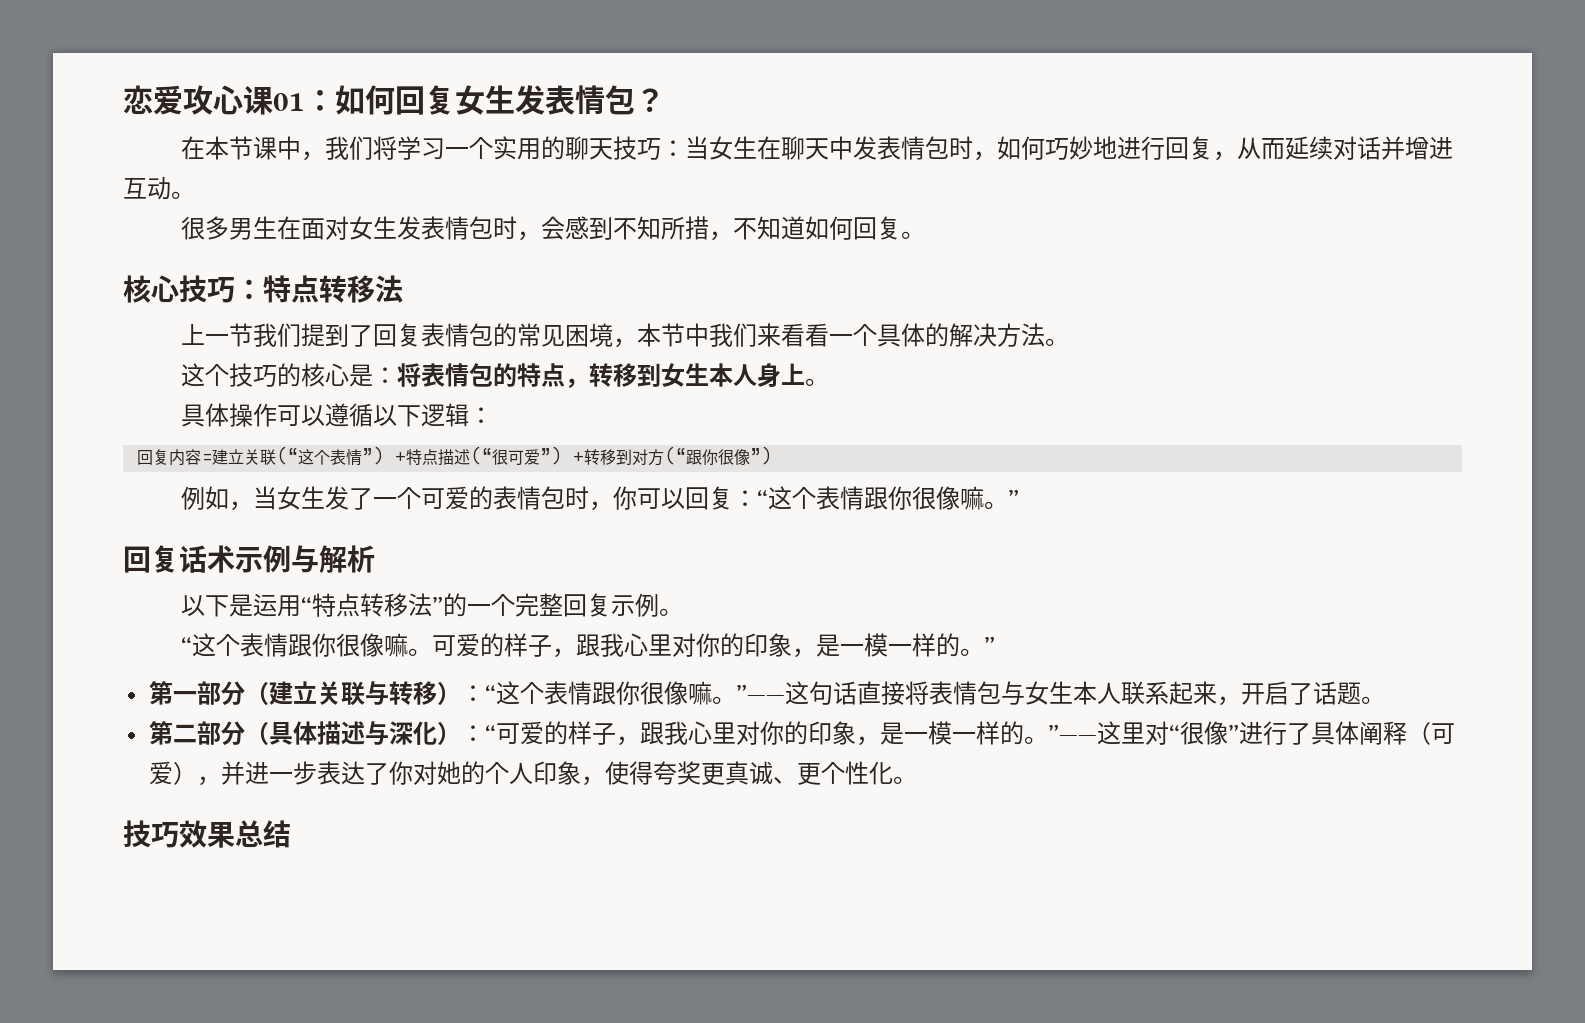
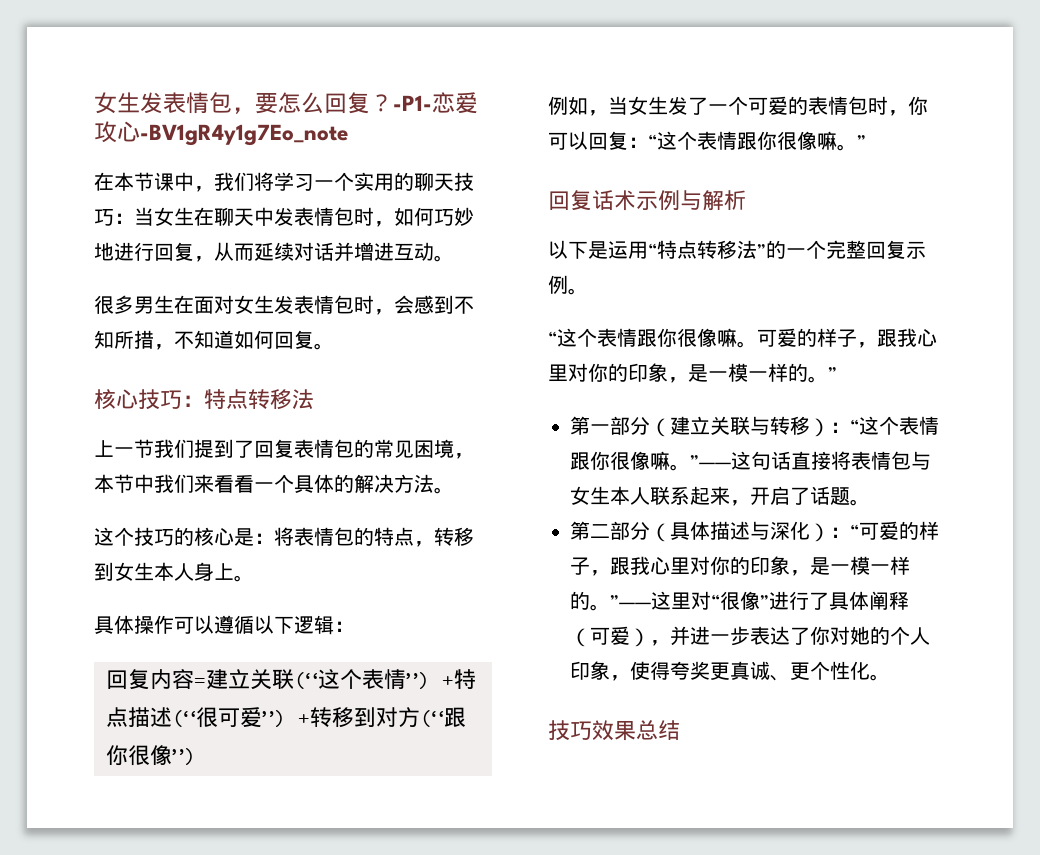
- 恋爱攻心课01：如何回复女生发表情包？
+ 女生发表情包，要怎么回复？-P1-恋爱攻心-BV1gR4y1g7Eo_note

